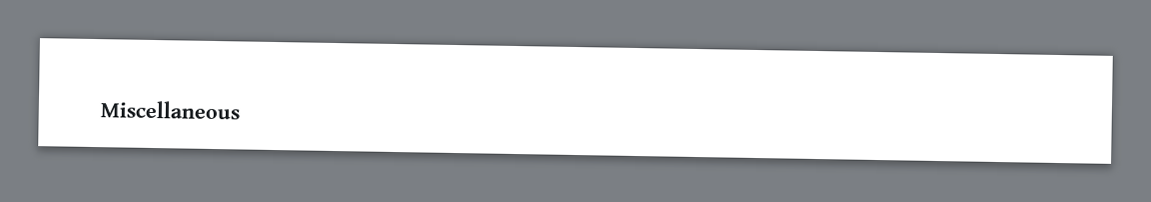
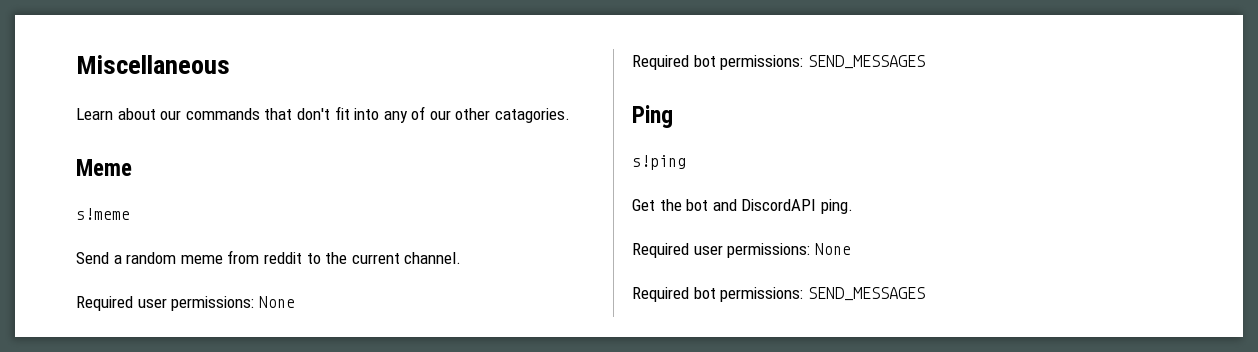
+ Learn about our commands that don't fit into any of our other catagories.
+ Meme
+ s!meme
+ Send a random meme from reddit to the current channel.
+ Required user permissions: None
+ Required bot permissions: SEND_MESSAGES
+ Ping
+ s!ping
+ Get the bot and DiscordAPI ping.
+ Required user permissions: None
+ Required bot permissions: SEND_MESSAGES

